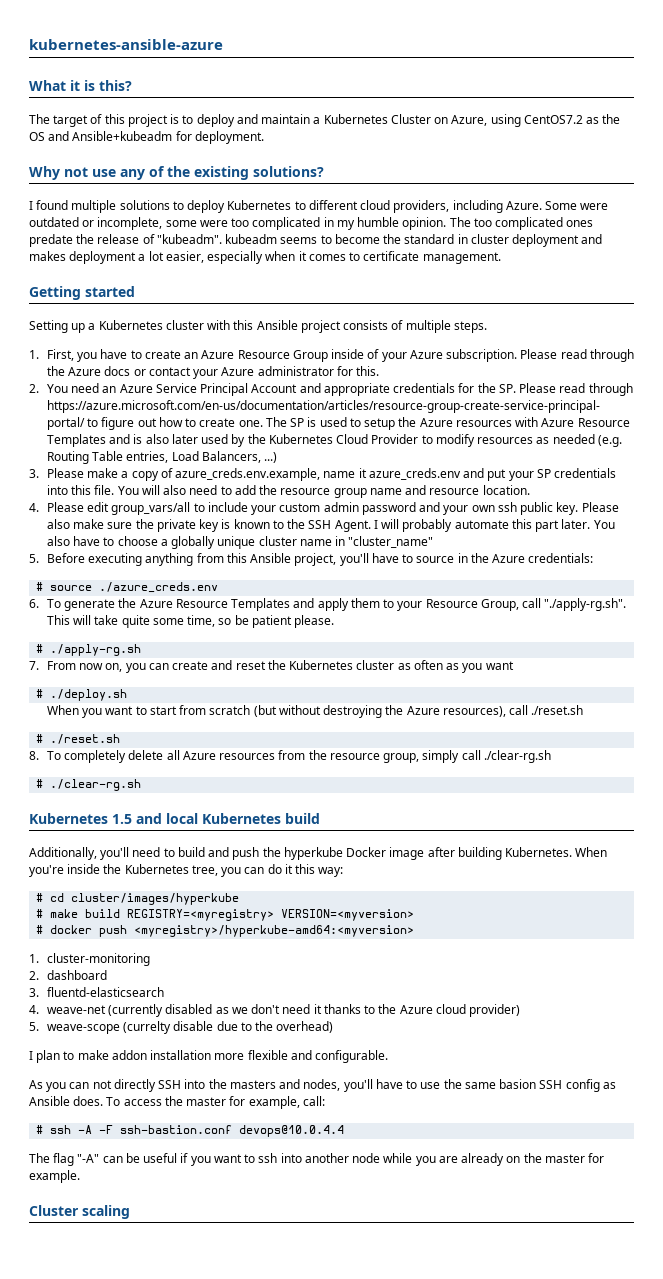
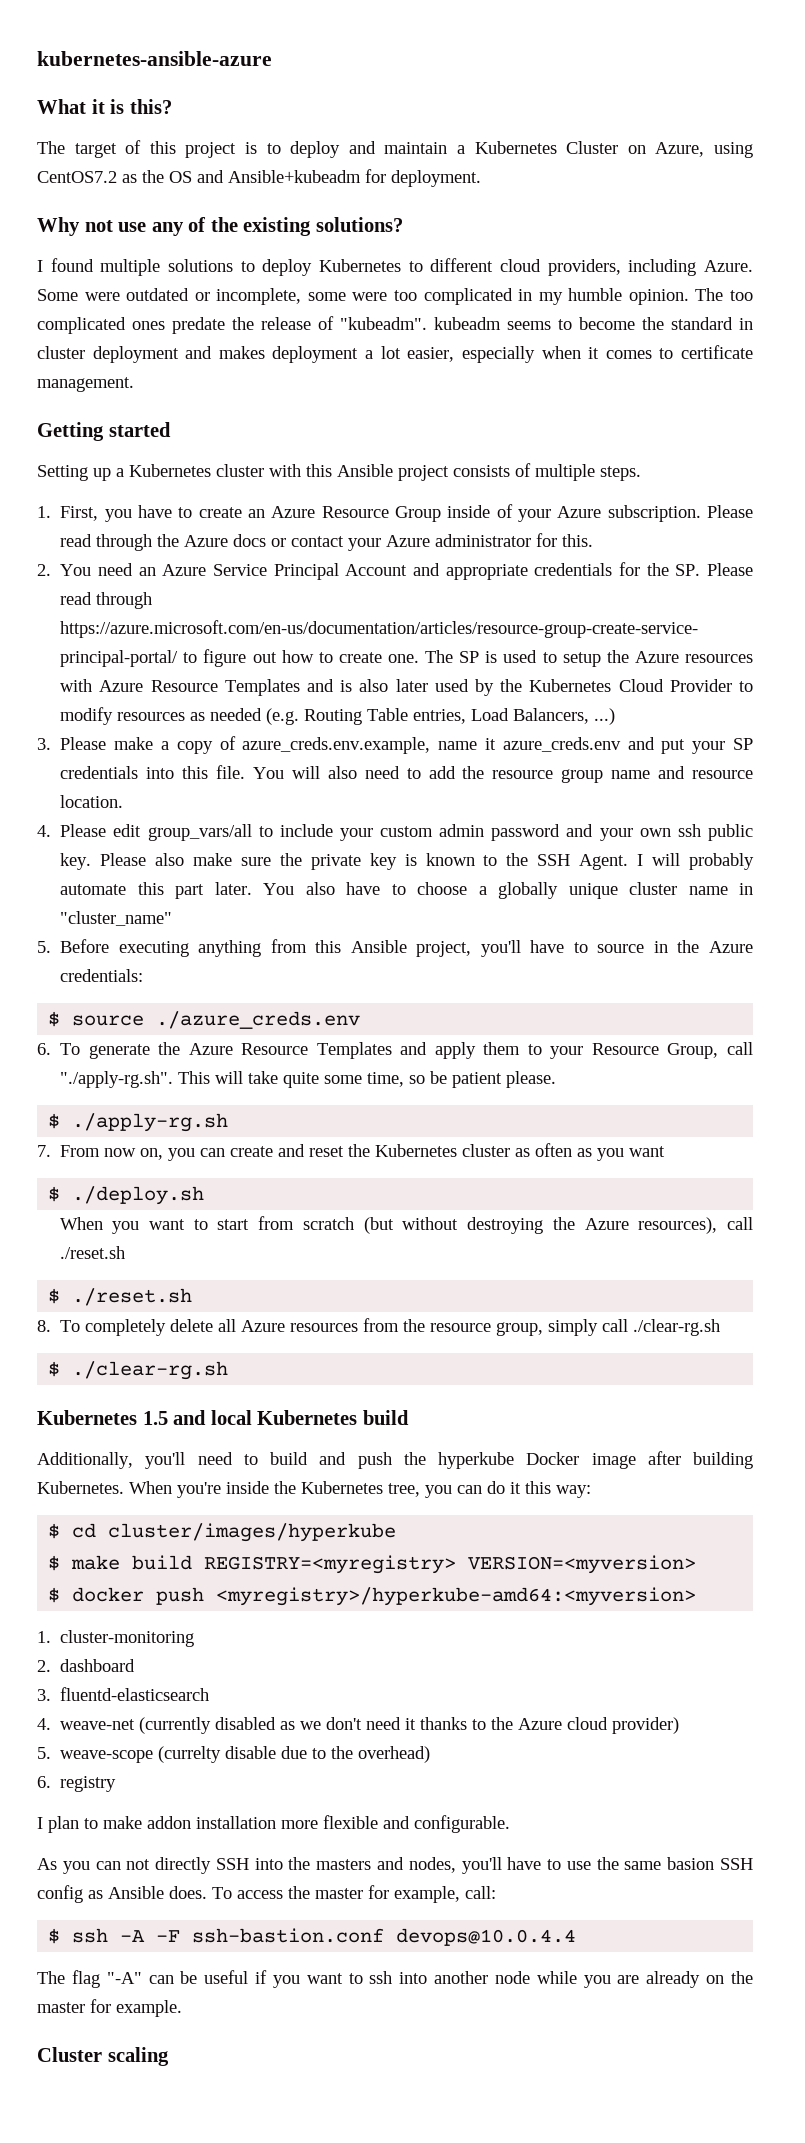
- # source ./azure_creds.env
+ $ source ./azure_creds.env
- # ./apply-rg.sh
+ $ ./apply-rg.sh
- # ./deploy.sh
+ $ ./deploy.sh
- # ./reset.sh
+ $ ./reset.sh
- # ./clear-rg.sh
+ $ ./clear-rg.sh
- # cd cluster/images/hyperkube
+ $ cd cluster/images/hyperkube
- # make build REGISTRY=<myregistry> VERSION=<myversion>
+ $ make build REGISTRY=<myregistry> VERSION=<myversion>
- # docker push <myregistry>/hyperkube-amd64:<myversion>
+ $ docker push <myregistry>/hyperkube-amd64:<myversion>
+ 6. registry
- # ssh -A -F ssh-bastion.conf devops@10.0.4.4
+ $ ssh -A -F ssh-bastion.conf devops@10.0.4.4

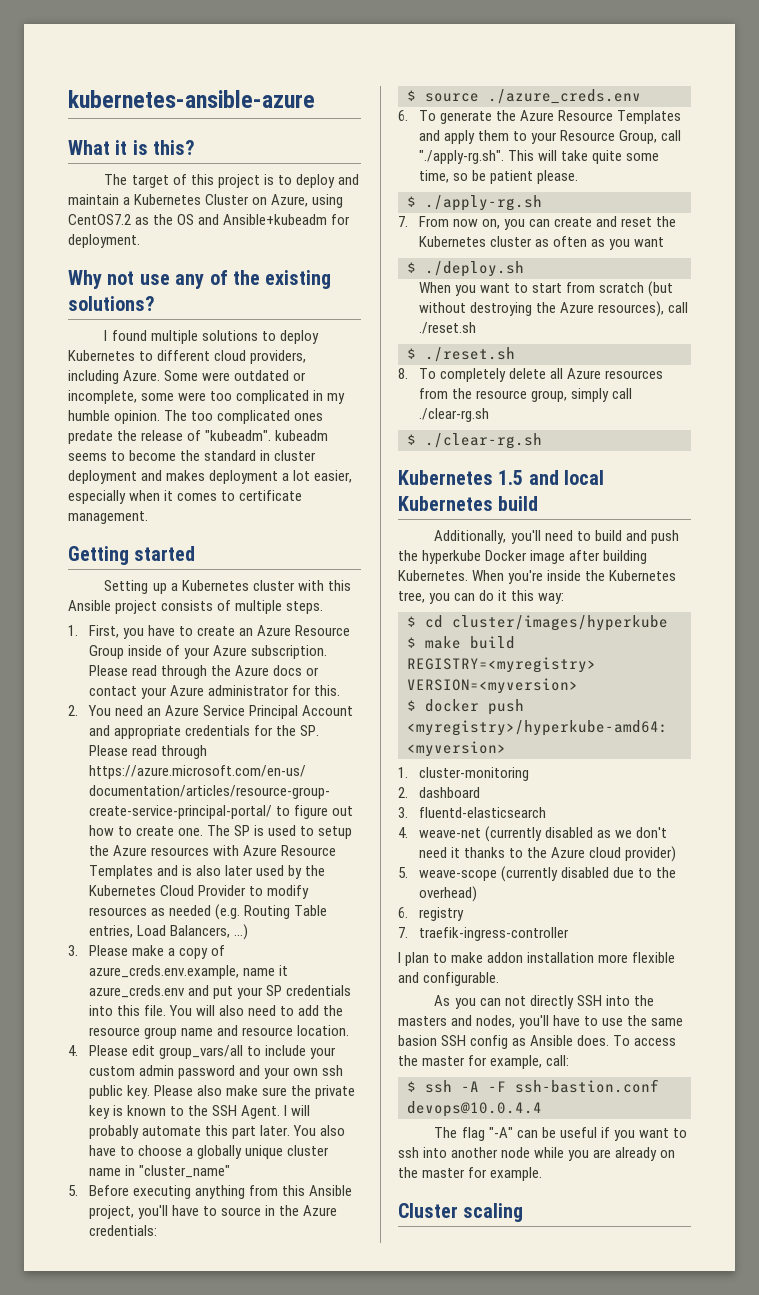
- 5. weave-scope (currelty disable due to the overhead)
+ 5. weave-scope (currently disabled due to the overhead)
+ 7. traefik-ingress-controller

